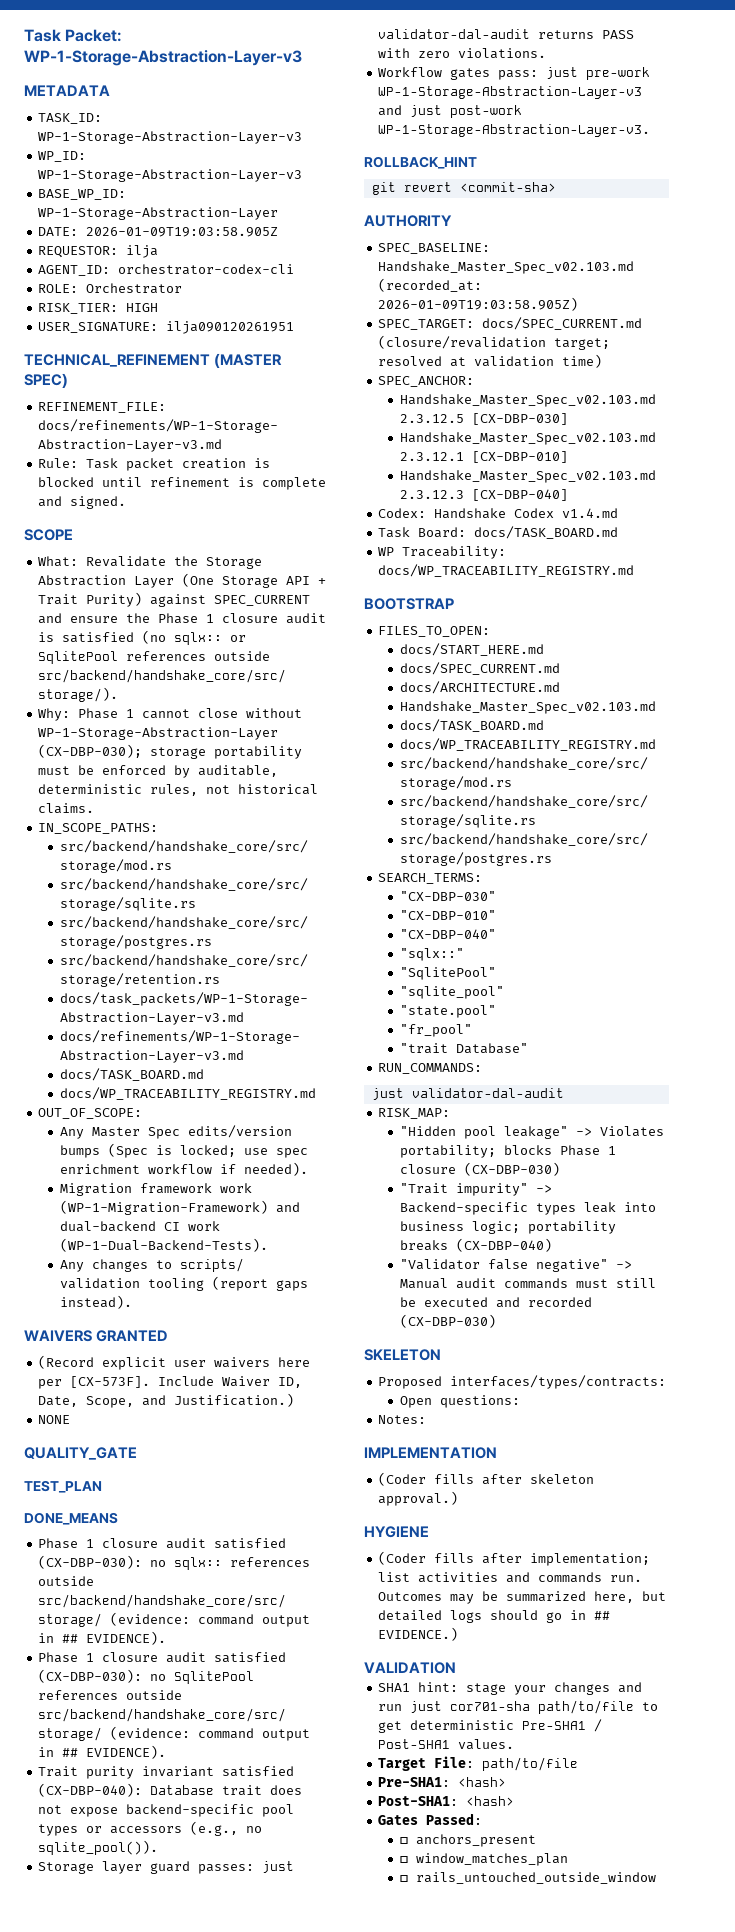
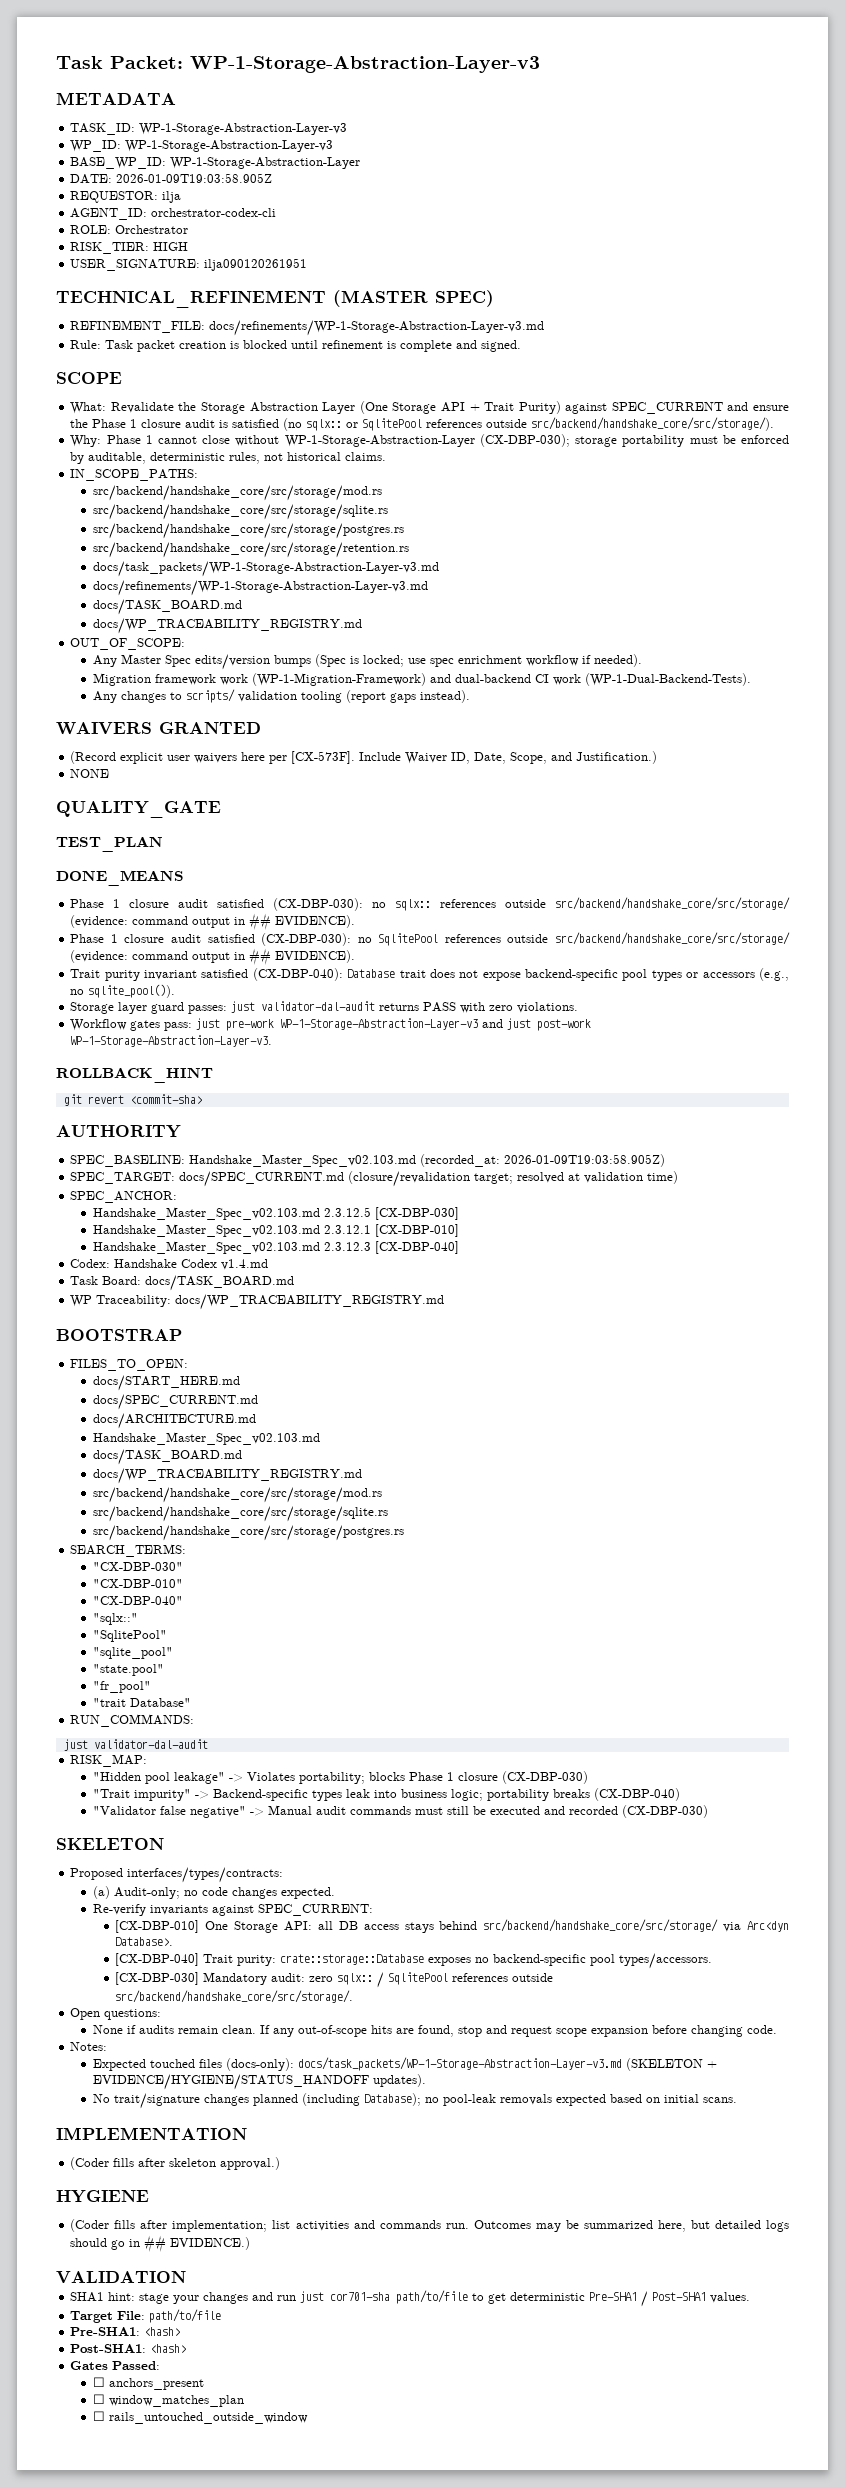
+ (a) Audit-only; no code changes expected.
+ Re-verify invariants against SPEC_CURRENT:
+ [CX-DBP-010] One Storage API: all DB access stays behind src/backend/handshake_core/src/storage/ via Arc<dyn Database>.
+ [CX-DBP-040] Trait purity: crate::storage::Database exposes no backend-specific pool types/accessors.
+ [CX-DBP-030] Mandatory audit: zero sqlx:: / SqlitePool references outside src/backend/handshake_core/src/storage/.
  Open questions:
+ None if audits remain clean. If any out-of-scope hits are found, stop and request scope expansion before changing code.
  Notes:
+ Expected touched files (docs-only): docs/task_packets/WP-1-Storage-Abstraction-Layer-v3.md (SKELETON + EVIDENCE/HYGIENE/STATUS_HANDOFF updates).
+ No trait/signature changes planned (including Database); no pool-leak removals expected based on initial scans.

